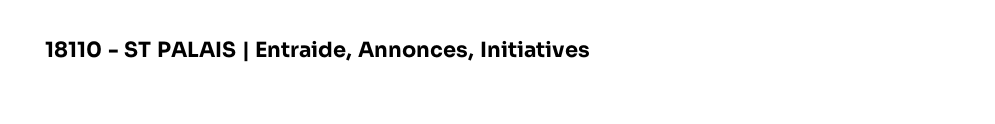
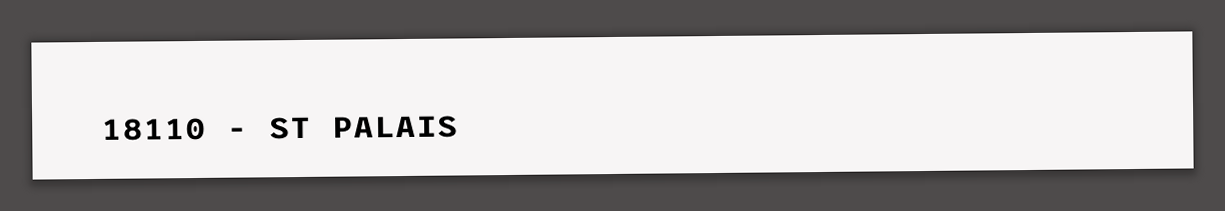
- 18110 - ST PALAIS | Entraide, Annonces, Initiatives
+ 18110 - ST PALAIS

